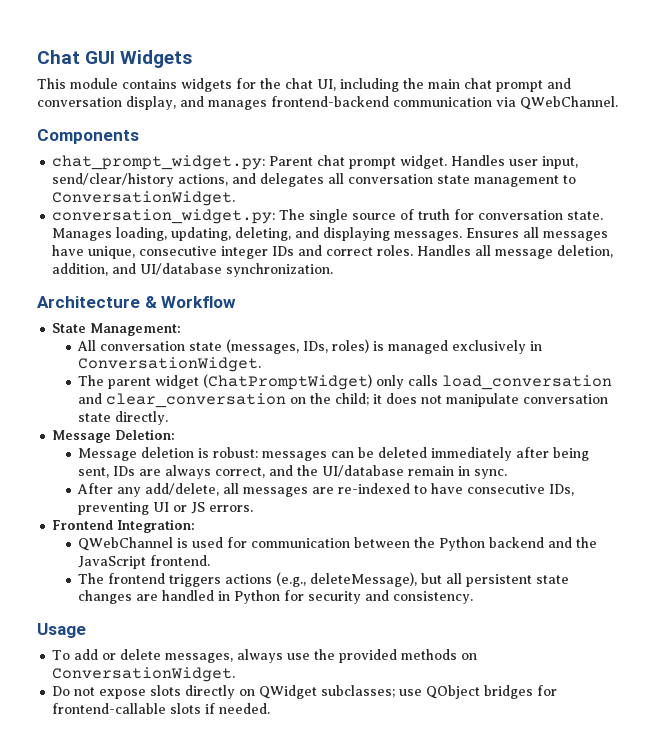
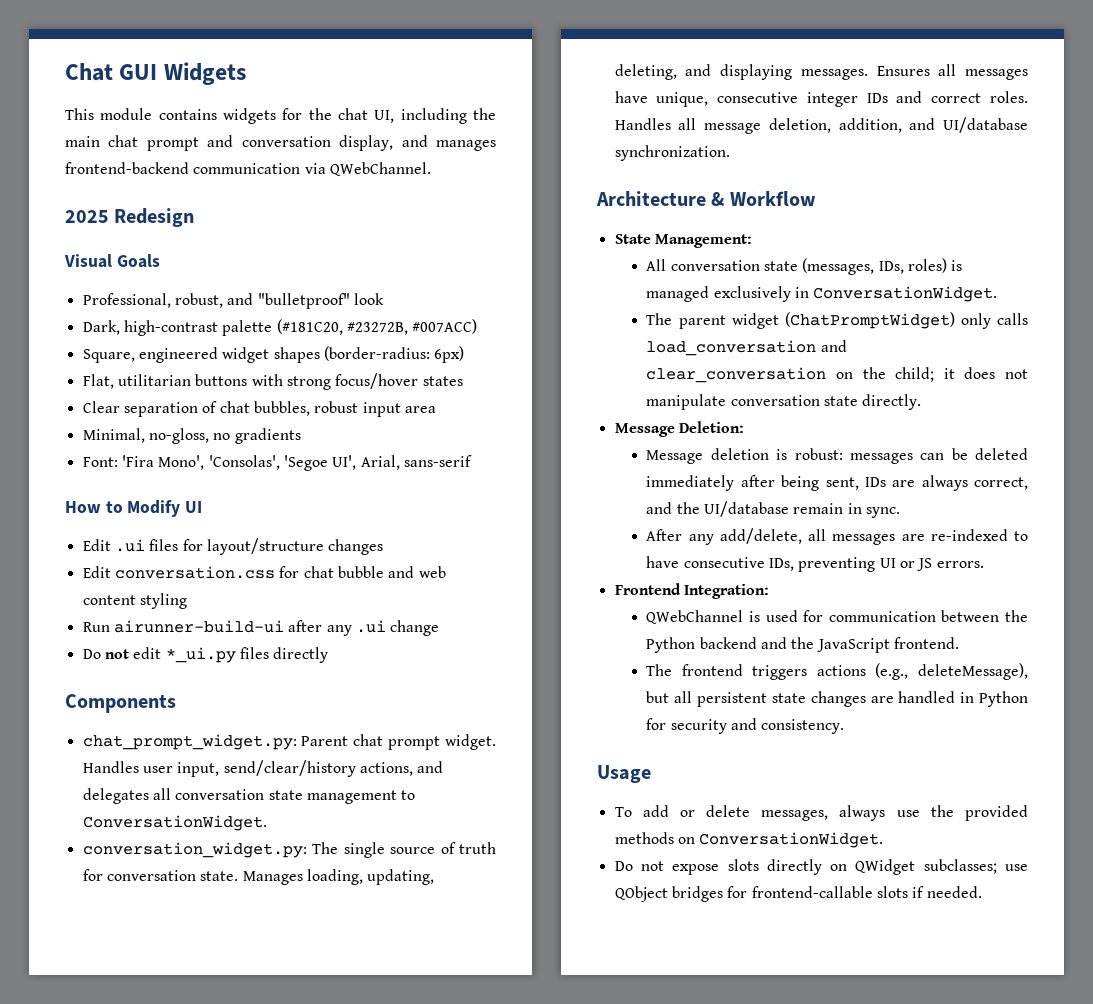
+ 2025 Redesign
+ Visual Goals
+ Professional, robust, and "bulletproof" look
+ Dark, high-contrast palette (#181C20, #23272B, #007ACC)
+ Square, engineered widget shapes (border-radius: 6px)
+ Flat, utilitarian buttons with strong focus/hover states
+ Clear separation of chat bubbles, robust input area
+ Minimal, no-gloss, no gradients
+ Font: 'Fira Mono', 'Consolas', 'Segoe UI', Arial, sans-serif
+ How to Modify UI
+ Edit .ui files for layout/structure changes
+ Edit conversation.css for chat bubble and web content styling
+ Run airunner-build-ui after any .ui change
+ Do not edit *_ui.py files directly

